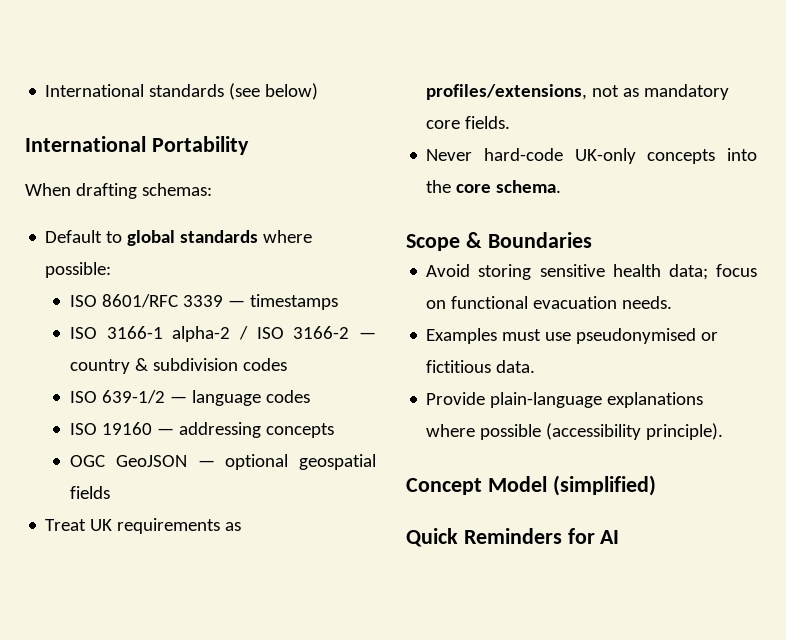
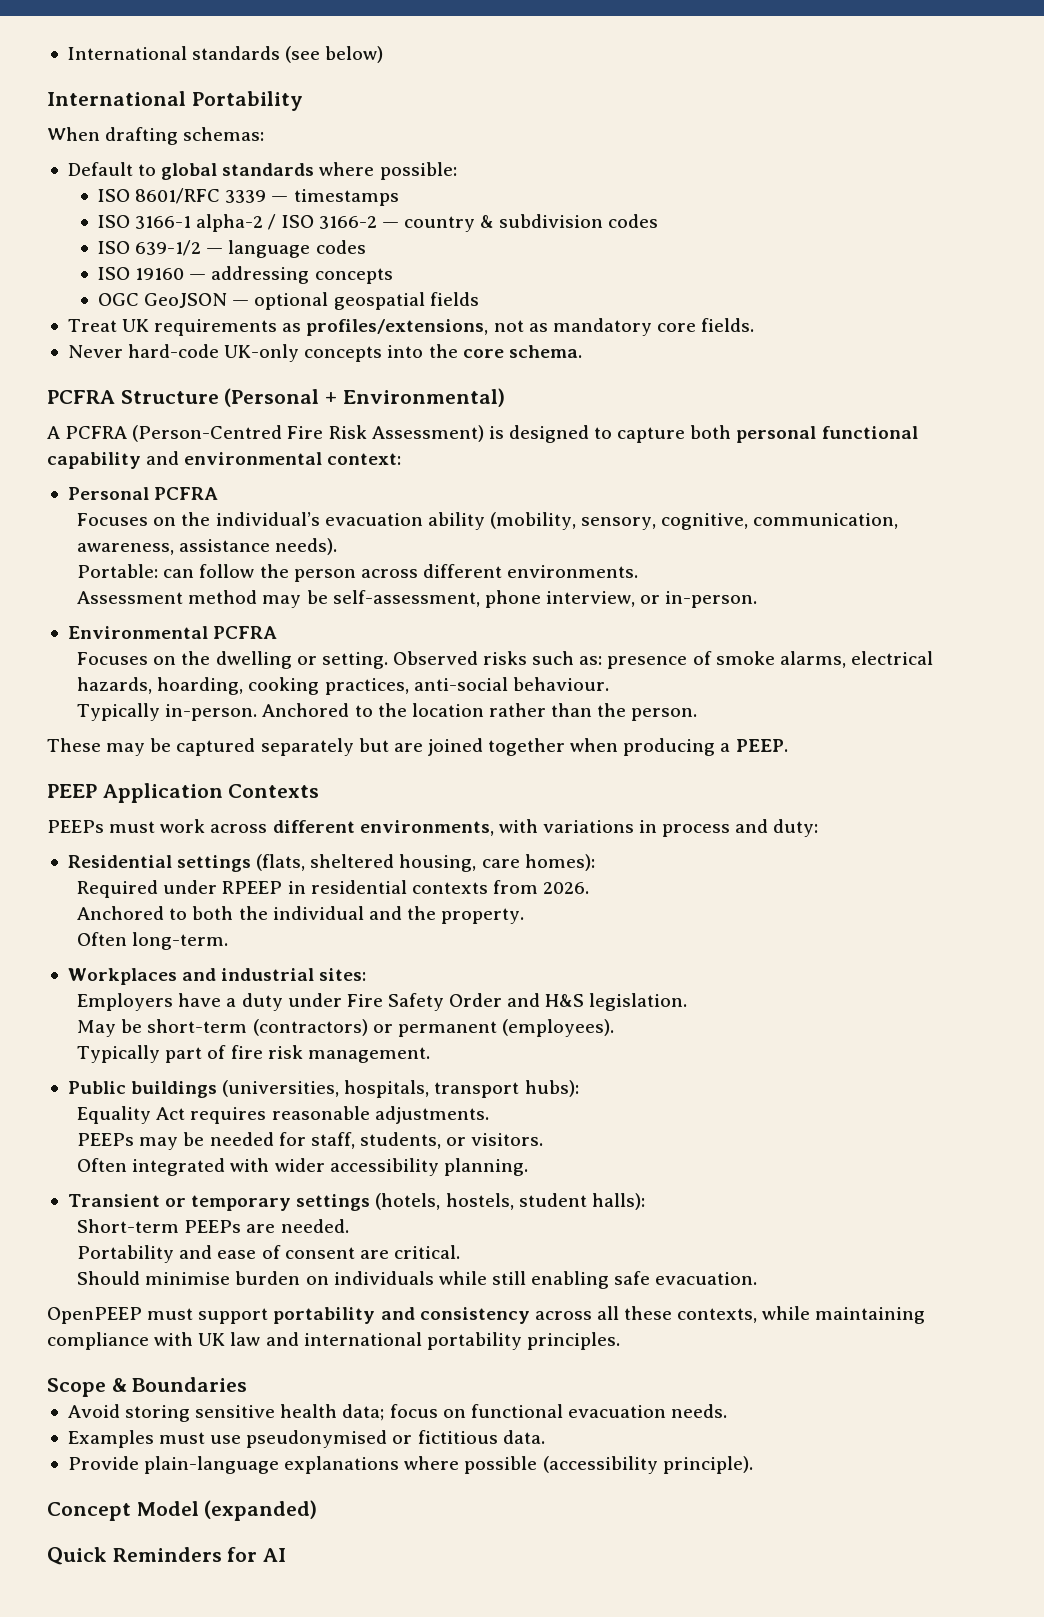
+ PCFRA Structure (Personal + Environmental)
+ A PCFRA (Person-Centred Fire Risk Assessment) is designed to capture both personal functional capability and environmental context:
+ Personal PCFRA
+ Focuses on the individual’s evacuation ability (mobility, sensory, cognitive, communication, awareness, assistance needs).
+ Portable: can follow the person across different environments.
+ Assessment method may be self-assessment, phone interview, or in-person.
+ Environmental PCFRA
+ Focuses on the dwelling or setting. Observed risks such as: presence of smoke alarms, electrical hazards, hoarding, cooking practices, anti-social behaviour.
+ Typically in-person. Anchored to the location rather than the person.
+ These may be captured separately but are joined together when producing a PEEP.
+ PEEP Application Contexts
+ PEEPs must work across different environments, with variations in process and duty:
+ Residential settings (flats, sheltered housing, care homes):
+ Required under RPEEP in residential contexts from 2026.
+ Anchored to both the individual and the property.
+ Often long-term.
+ Workplaces and industrial sites:
+ Employers have a duty under Fire Safety Order and H&S legislation.
+ May be short-term (contractors) or permanent (employees).
+ Typically part of fire risk management.
+ Public buildings (universities, hospitals, transport hubs):
+ Equality Act requires reasonable adjustments.
+ PEEPs may be needed for staff, students, or visitors.
+ Often integrated with wider accessibility planning.
+ Transient or temporary settings (hotels, hostels, student halls):
+ Short-term PEEPs are needed.
+ Portability and ease of consent are critical.
+ Should minimise burden on individuals while still enabling safe evacuation.
+ OpenPEEP must support portability and consistency across all these contexts, while maintaining compliance with UK law and international portability principles.
- Concept Model (simplified)
+ Concept Model (expanded)

